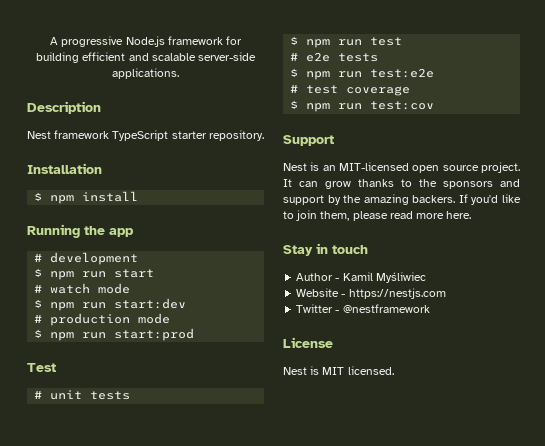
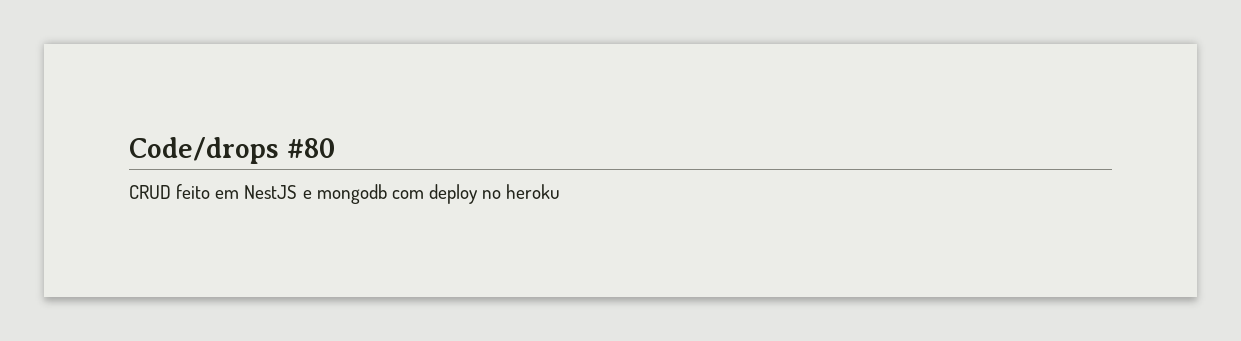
- A progressive Node.js framework for building efficient and scalable server-side applications.
- Description
- Nest framework TypeScript starter repository.
- Installation
- $ npm install
- Running the app
- # development
- $ npm run start
- # watch mode
- $ npm run start:dev
- # production mode
- $ npm run start:prod
- Test
- # unit tests
- $ npm run test
- # e2e tests
- $ npm run test:e2e
- # test coverage
- $ npm run test:cov
- Support
- Nest is an MIT-licensed open source project. It can grow thanks to the sponsors and support by the amazing backers. If you'd like to join them, please read more here.
- Stay in touch
- Author - Kamil Myśliwiec
- Website - https://nestjs.com
- Twitter - @nestframework
- License
- Nest is MIT licensed.
+ Code/drops #80
+ CRUD feito em NestJS e mongodb com deploy no heroku

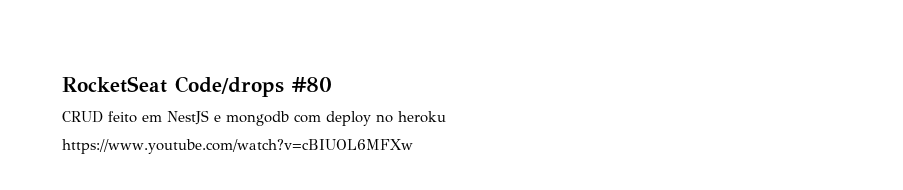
- Code/drops #80
+ RocketSeat Code/drops #80
+ https://www.youtube.com/watch?v=cBIUOL6MFXw

